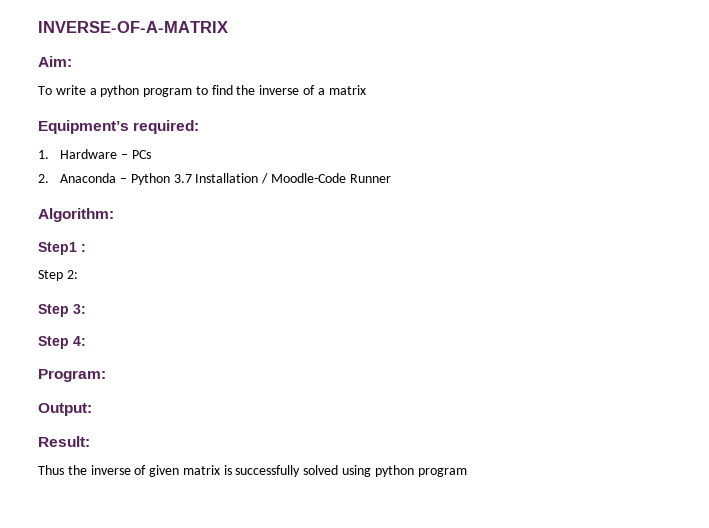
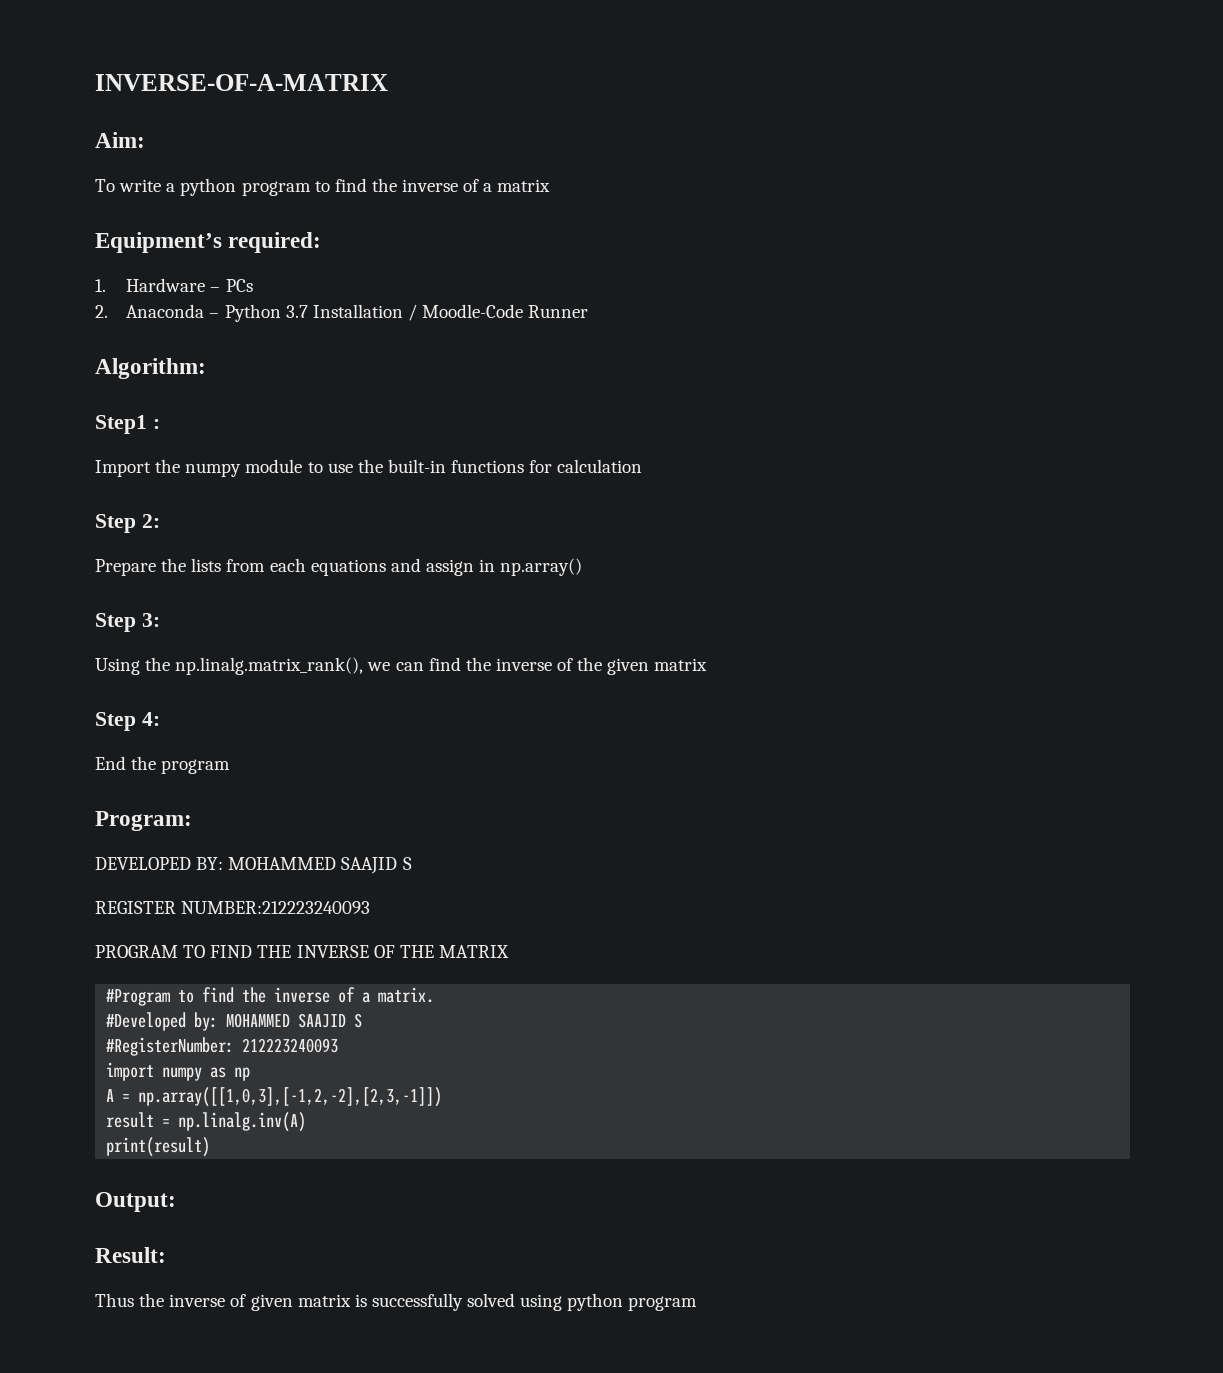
+ Import the numpy module to use the built-in functions for calculation
  Step 2:
+ Prepare the lists from each equations and assign in np.array()
  Step 3:
+ Using the np.linalg.matrix_rank(), we can find the inverse of the given matrix
  Step 4:
+ End the program
  Program:
+ DEVELOPED BY: MOHAMMED SAAJID S
+ REGISTER NUMBER:212223240093
+ PROGRAM TO FIND THE INVERSE OF THE MATRIX
+ #Program to find the inverse of a matrix.
+ #Developed by: MOHAMMED SAAJID S
+ #RegisterNumber: 212223240093
+ import numpy as np
+ A = np.array([[1,0,3],[-1,2,-2],[2,3,-1]])
+ result = np.linalg.inv(A)
+ print(result)

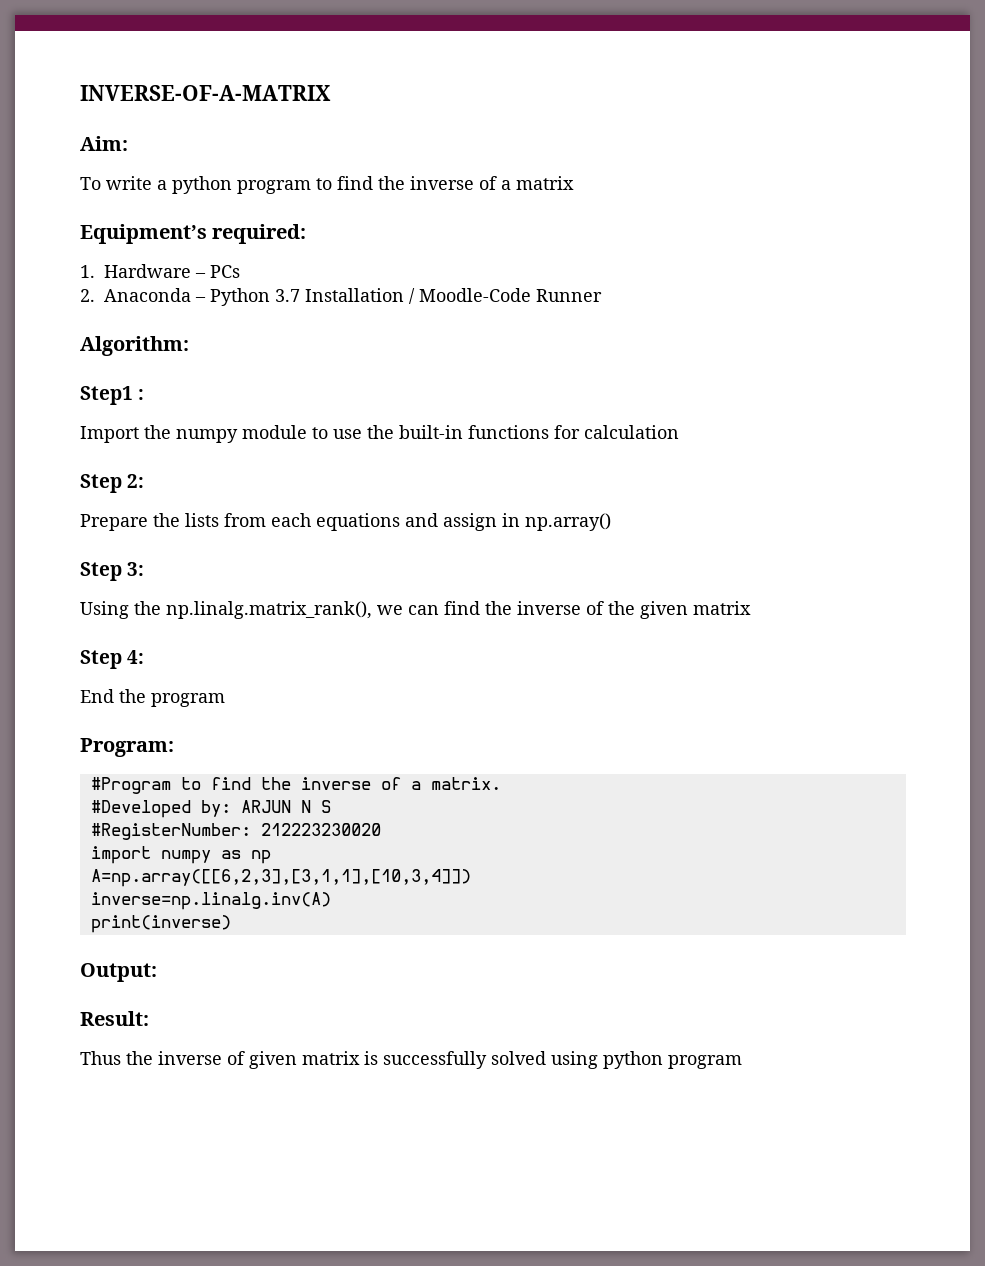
- DEVELOPED BY: MOHAMMED SAAJID S
- REGISTER NUMBER:212223240093
- PROGRAM TO FIND THE INVERSE OF THE MATRIX
- #Developed by: MOHAMMED SAAJID S
+ #Developed by: ARJUN N S
- #RegisterNumber: 212223240093
+ #RegisterNumber: 212223230020
- A = np.array([[1,0,3],[-1,2,-2],[2,3,-1]])
- result = np.linalg.inv(A)
- print(result)
+ A=np.array([[6,2,3],[3,1,1],[10,3,4]])
+ inverse=np.linalg.inv(A)
+ print(inverse)

